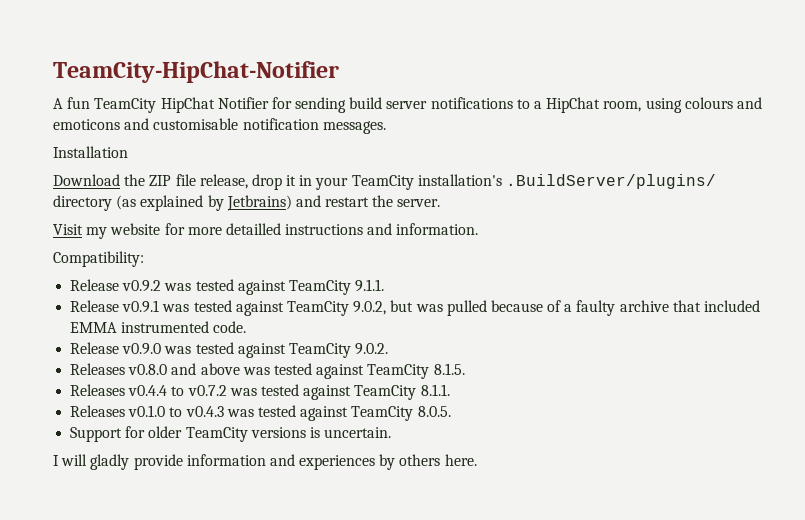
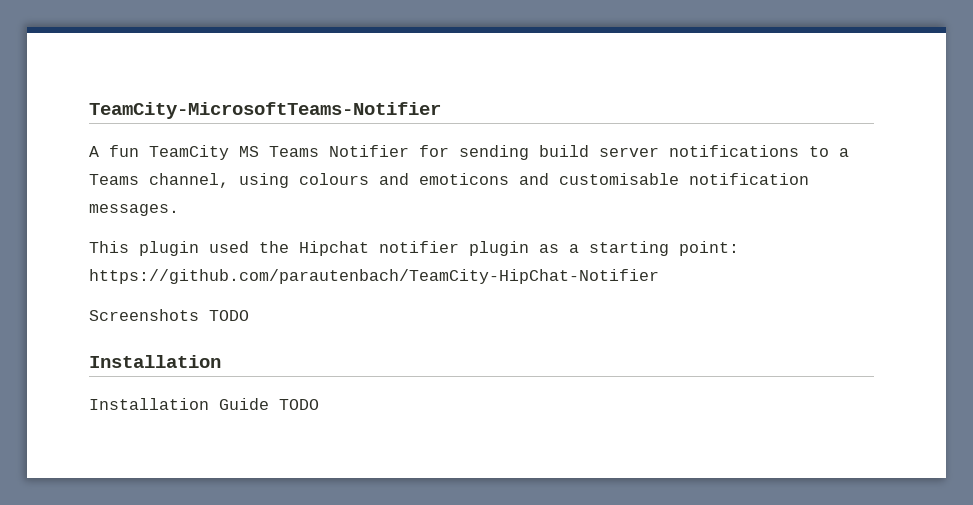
- TeamCity-HipChat-Notifier
+ TeamCity-MicrosoftTeams-Notifier
- A fun TeamCity HipChat Notifier for sending build server notifications to a HipChat room, using colours and emoticons and customisable notification messages.
+ A fun TeamCity MS Teams Notifier for sending build server notifications to a Teams channel, using colours and emoticons and customisable notification messages.
+ This plugin used the Hipchat notifier plugin as a starting point: https://github.com/parautenbach/TeamCity-HipChat-Notifier
+ Screenshots TODO
  Installation
- Download the ZIP file release, drop it in your TeamCity installation's .BuildServer/plugins/ directory (as explained by Jetbrains) and restart the server.
- Visit my website for more detailled instructions and information.
- Compatibility:
- Release v0.9.2 was tested against TeamCity 9.1.1.
- Release v0.9.1 was tested against TeamCity 9.0.2, but was pulled because of a faulty archive that included EMMA instrumented code.
- Release v0.9.0 was tested against TeamCity 9.0.2.
- Releases v0.8.0 and above was tested against TeamCity 8.1.5.
- Releases v0.4.4 to v0.7.2 was tested against TeamCity 8.1.1.
- Releases v0.1.0 to v0.4.3 was tested against TeamCity 8.0.5.
- Support for older TeamCity versions is uncertain.
- I will gladly provide information and experiences by others here.
+ Installation Guide TODO

